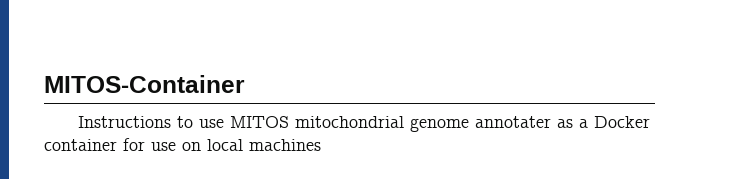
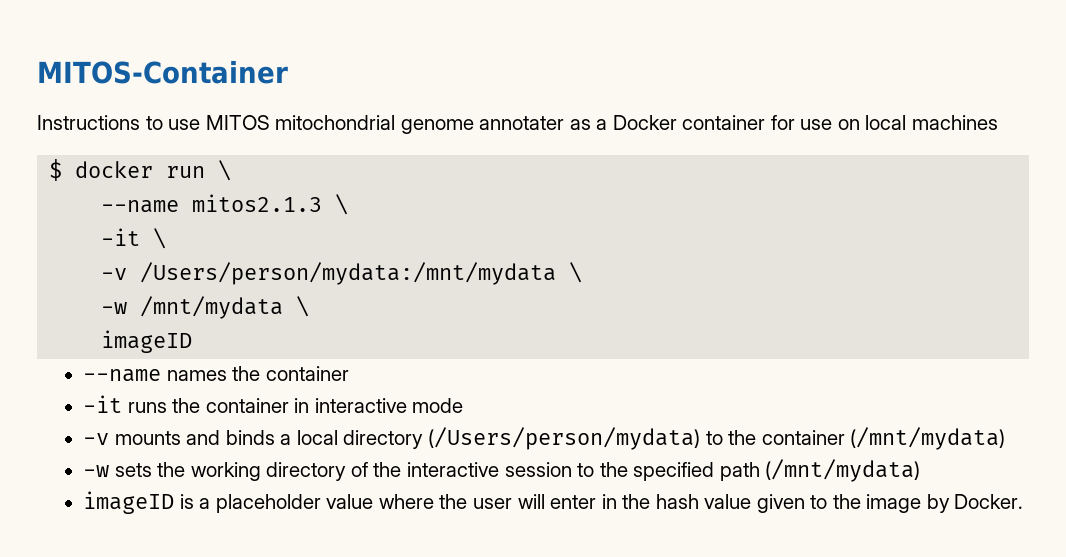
+ $ docker run \
+ --name mitos2.1.3 \
+ -it \
+ -v /Users/person/mydata:/mnt/mydata \
+ -w /mnt/mydata \
+ imageID
+ --name names the container
+ -it runs the container in interactive mode
+ -v mounts and binds a local directory (/Users/person/mydata) to the container (/mnt/mydata)
+ -w sets the working directory of the interactive session to the specified path (/mnt/mydata)
+ imageID is a placeholder value where the user will enter in the hash value given to the image by Docker.

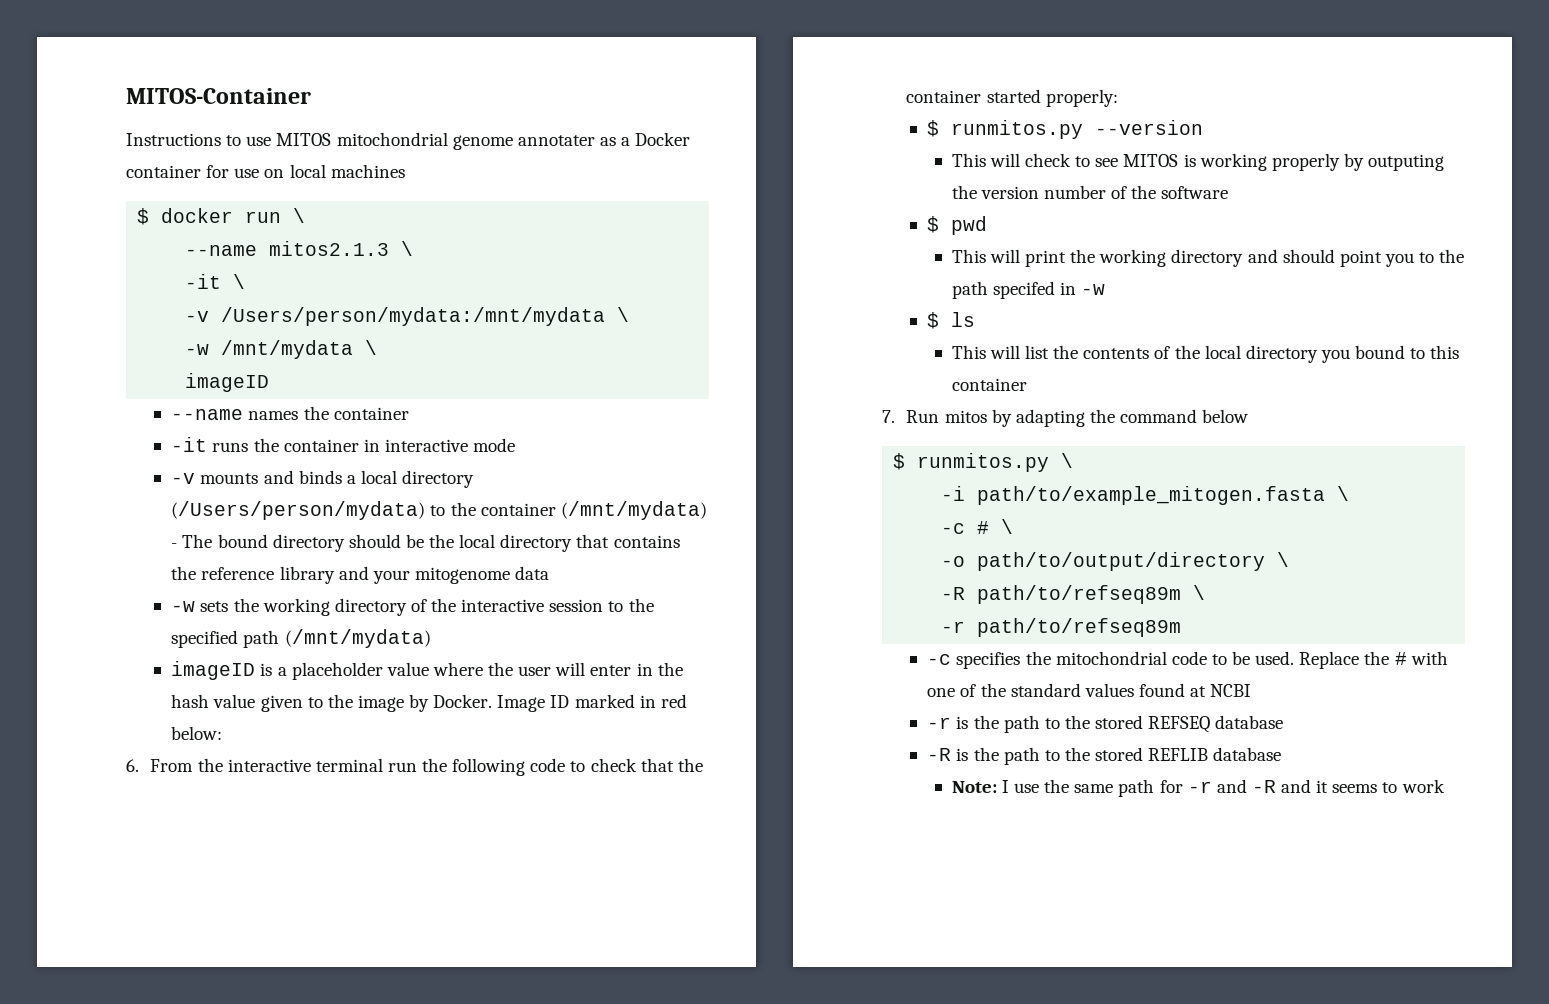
- -v mounts and binds a local directory (/Users/person/mydata) to the container (/mnt/mydata)
+ -v mounts and binds a local directory (/Users/person/mydata) to the container (/mnt/mydata) - The bound directory should be the local directory that contains the reference library and your mitogenome data
+ Image ID marked in red below:
+ 6. From the interactive terminal run the following code to check that the container started properly:
+ $ runmitos.py --version
+ This will check to see MITOS is working properly by outputing the version number of the software
+ $ pwd
+ This will print the working directory and should point you to the path specifed in -w
+ $ ls
+ This will list the contents of the local directory you bound to this container
+ 7. Run mitos by adapting the command below
+ $ runmitos.py \
+ -i path/to/example_mitogen.fasta \
+ -c # \
+ -o path/to/output/directory \
+ -R path/to/refseq89m \
+ -r path/to/refseq89m
+ -c specifies the mitochondrial code to be used. Replace the # with one of the standard values found at NCBI
+ -r is the path to the stored REFSEQ database
+ -R is the path to the stored REFLIB database
+ Note: I use the same path for -r and -R and it seems to work

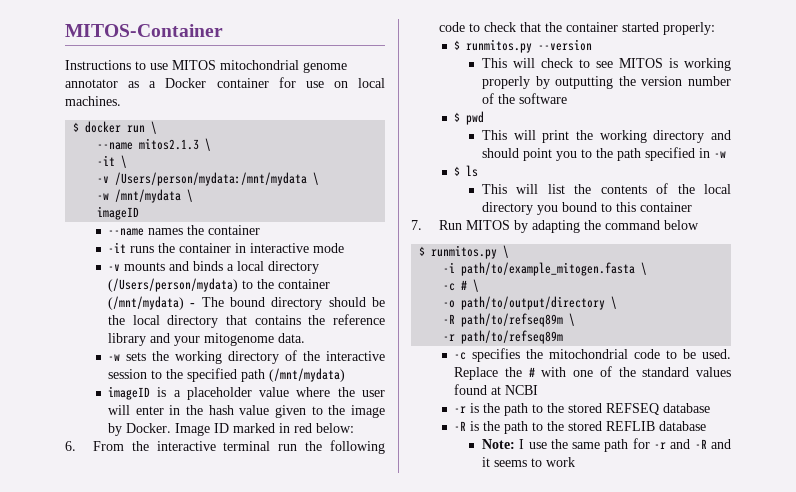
- Instructions to use MITOS mitochondrial genome annotater as a Docker container for use on local machines
+ Instructions to use MITOS mitochondrial genome annotator as a Docker container for use on local machines.
- -v mounts and binds a local directory (/Users/person/mydata) to the container (/mnt/mydata) - The bound directory should be the local directory that contains the reference library and your mitogenome data
+ -v mounts and binds a local directory (/Users/person/mydata) to the container (/mnt/mydata) - The bound directory should be the local directory that contains the reference library and your mitogenome data.
- This will check to see MITOS is working properly by outputing the version number of the software
+ This will check to see MITOS is working properly by outputting the version number of the software
- This will print the working directory and should point you to the path specifed in -w
+ This will print the working directory and should point you to the path specified in -w
- 7. Run mitos by adapting the command below
+ 7. Run MITOS by adapting the command below

